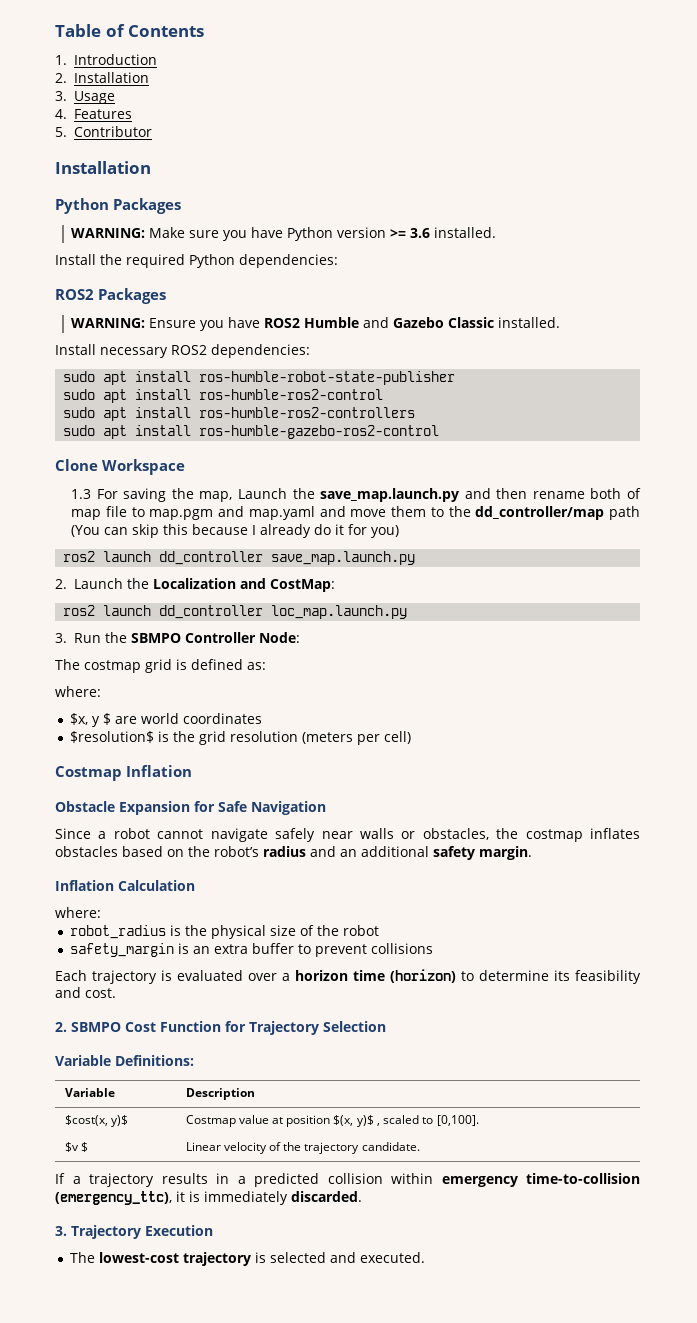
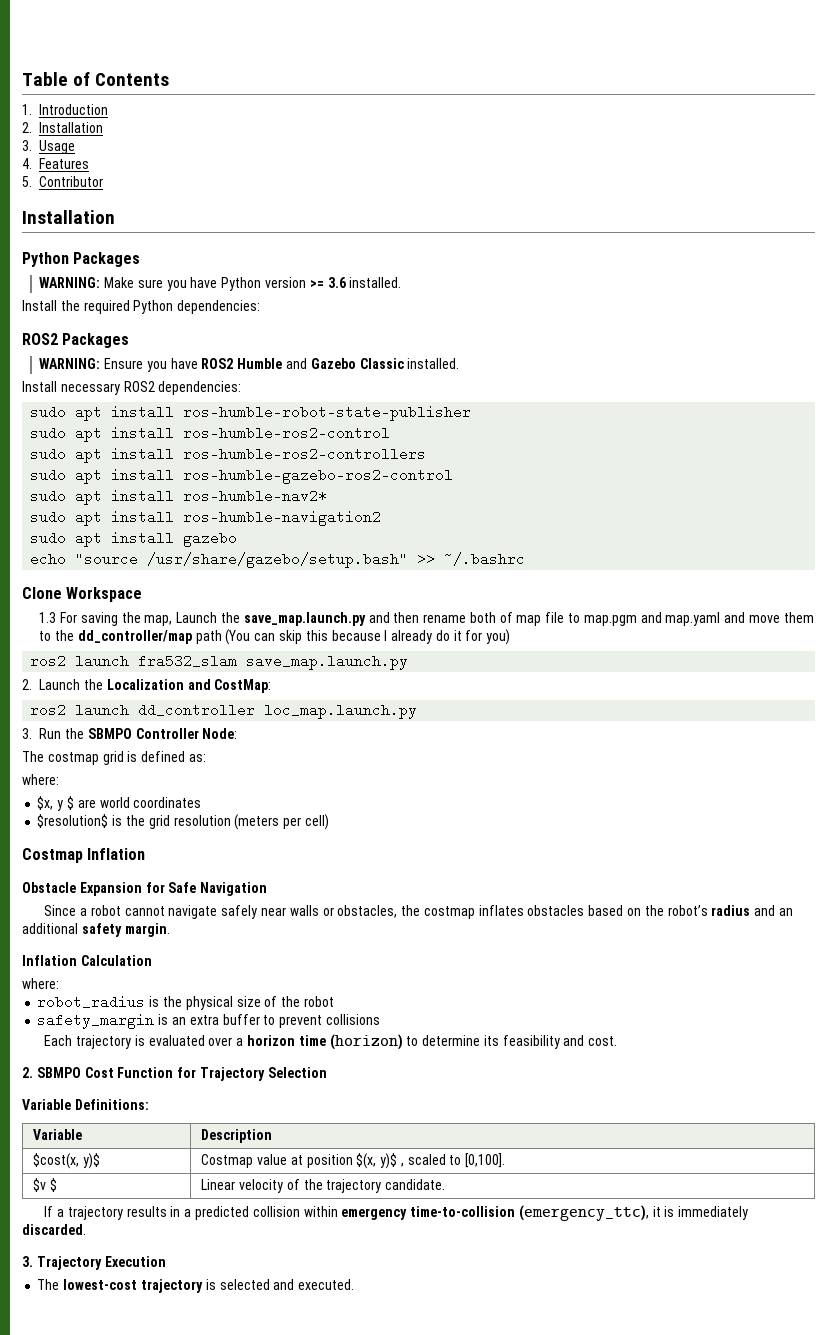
+ sudo apt install ros-humble-nav2*
+ sudo apt install ros-humble-navigation2
+ sudo apt install gazebo
+ echo "source /usr/share/gazebo/setup.bash" >> ~/.bashrc
- ros2 launch dd_controller save_map.launch.py
+ ros2 launch fra532_slam save_map.launch.py

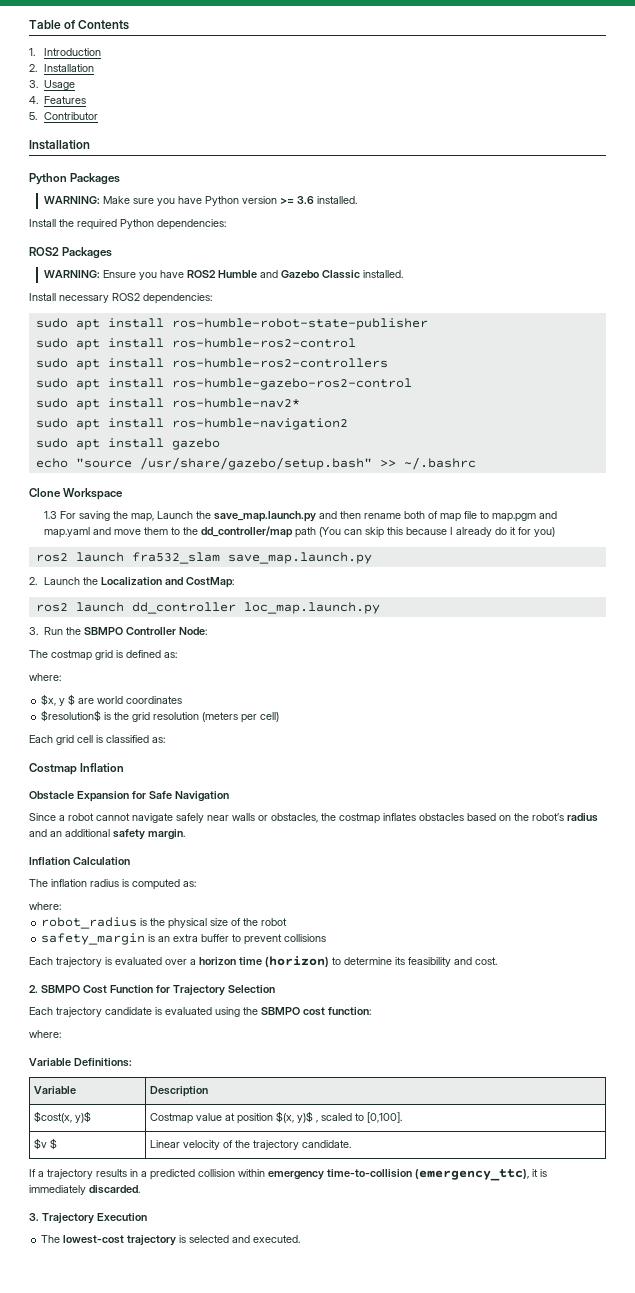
+ Each grid cell is classified as:
+ The inflation radius is computed as:
+ Each trajectory candidate is evaluated using the SBMPO cost function:
+ where:

